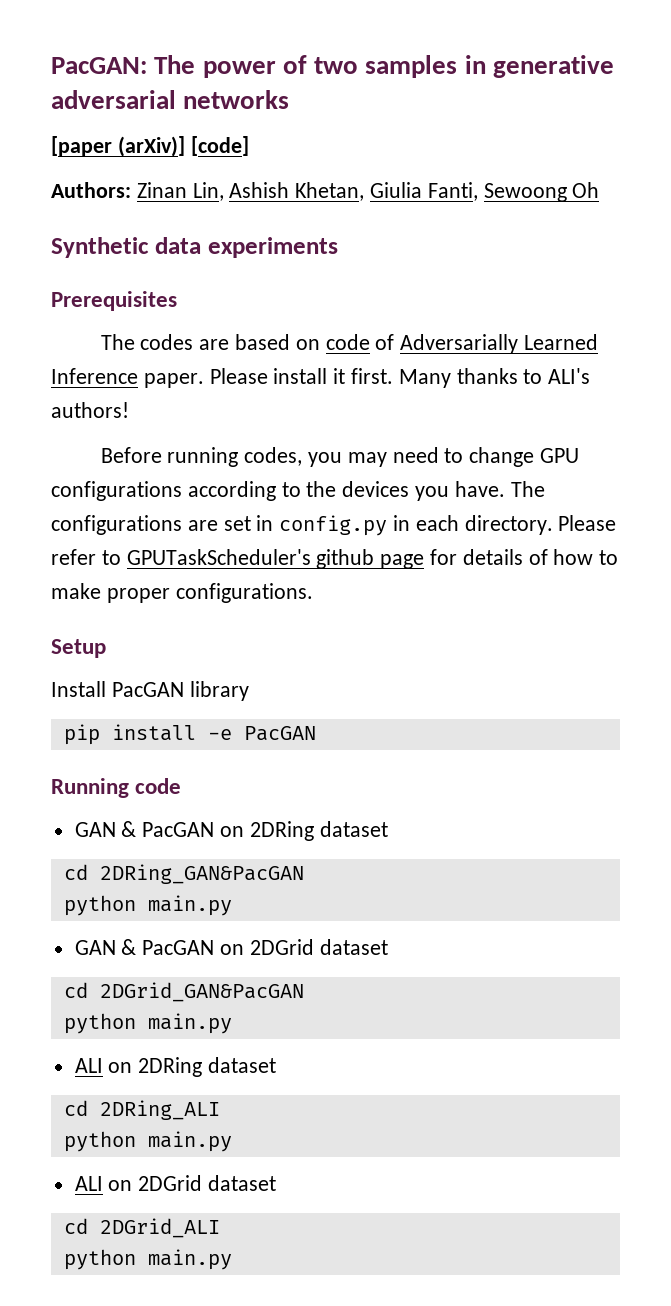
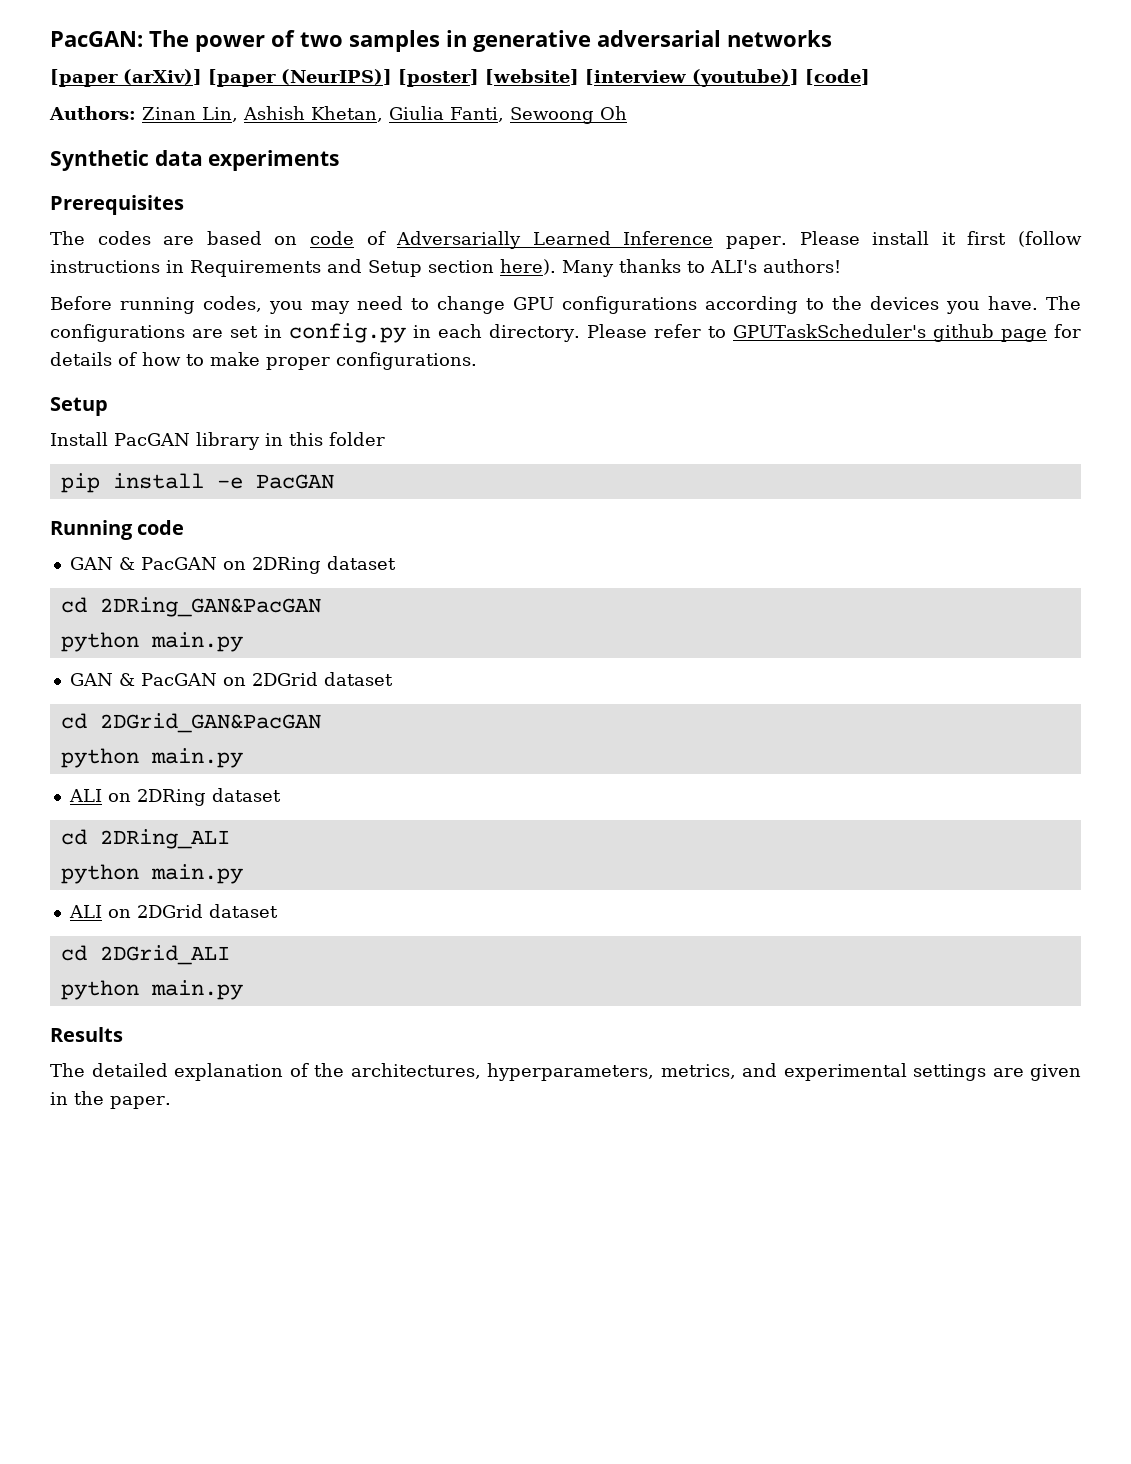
- [paper (arXiv)] [code]
+ [paper (arXiv)] [paper (NeurIPS)] [poster] [website] [interview (youtube)] [code]
- Please install it first.
+ Please install it first (follow instructions in Requirements and Setup section here).
- Install PacGAN library
+ Install PacGAN library in this folder
+ Results
+ The detailed explanation of the architectures, hyperparameters, metrics, and experimental settings are given in the paper.

